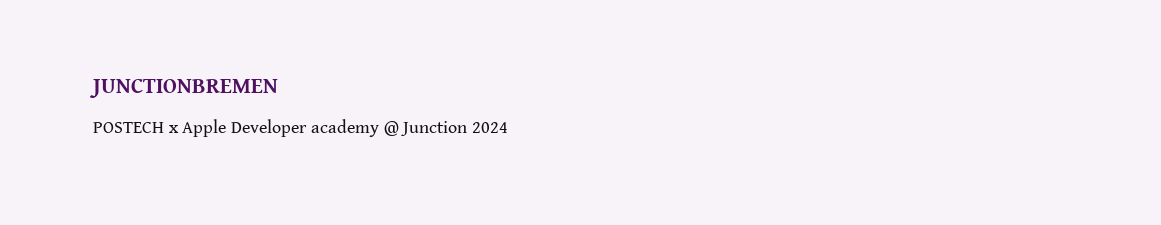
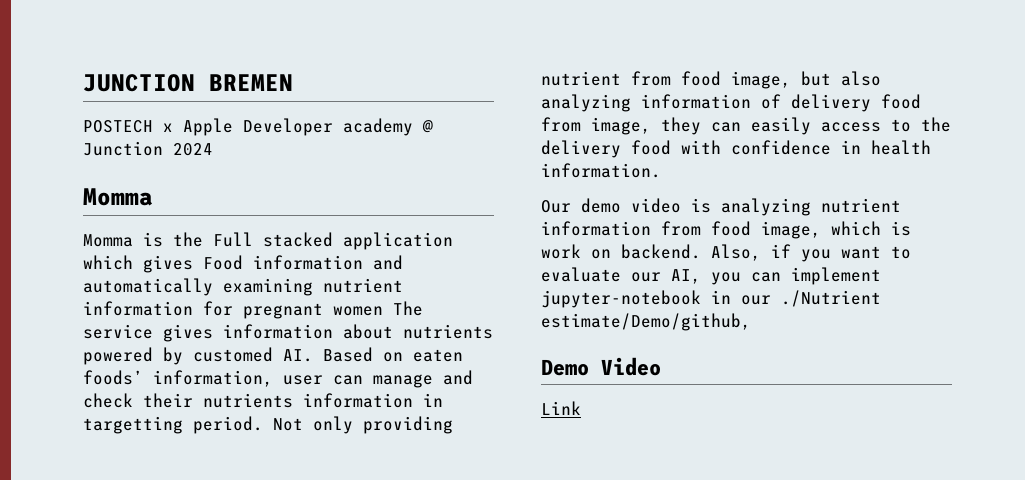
- JUNCTIONBREMEN
+ JUNCTION BREMEN
  POSTECH x Apple Developer academy @ Junction 2024
+ Momma
+ Momma is the Full stacked application which gives Food information and automatically examining nutrient information for pregnant women The service gives information about nutrients powered by customed AI. Based on eaten foods’ information, user can manage and check their nutrients information in targetting period. Not only providing nutrient from food image, but also analyzing information of delivery food from image, they can easily access to the delivery food with confidence in health information.
+ Our demo video is analyzing nutrient information from food image, which is work on backend. Also, if you want to evaluate our AI, you can implement jupyter-notebook in our ./Nutrient estimate/Demo/github,
+ Demo Video
+ Link

